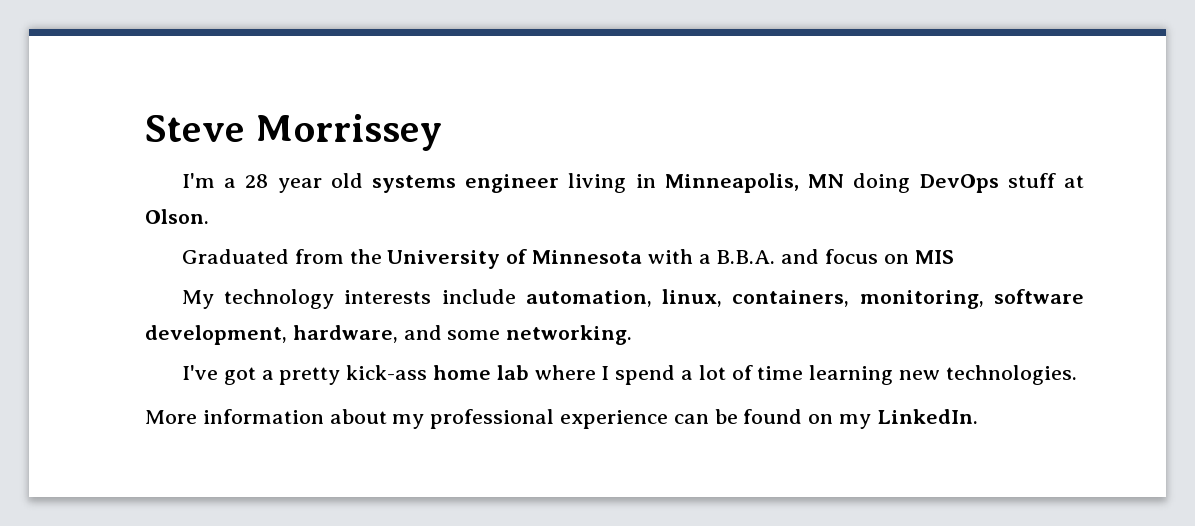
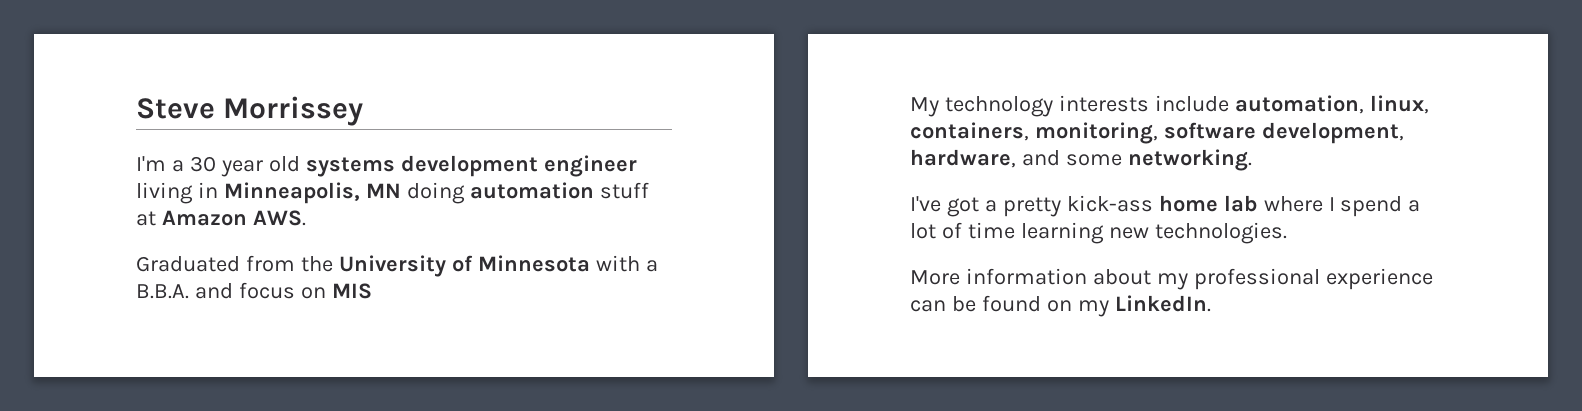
- I'm a 28 year old systems engineer living in Minneapolis, MN doing DevOps stuff at Olson.
+ I'm a 30 year old systems development engineer living in Minneapolis, MN doing automation stuff at Amazon AWS.

